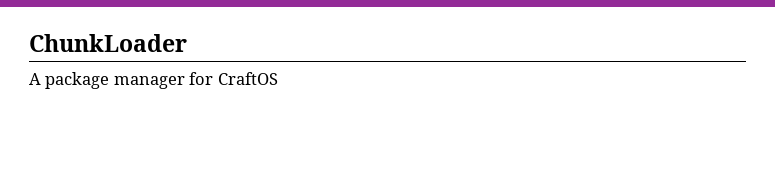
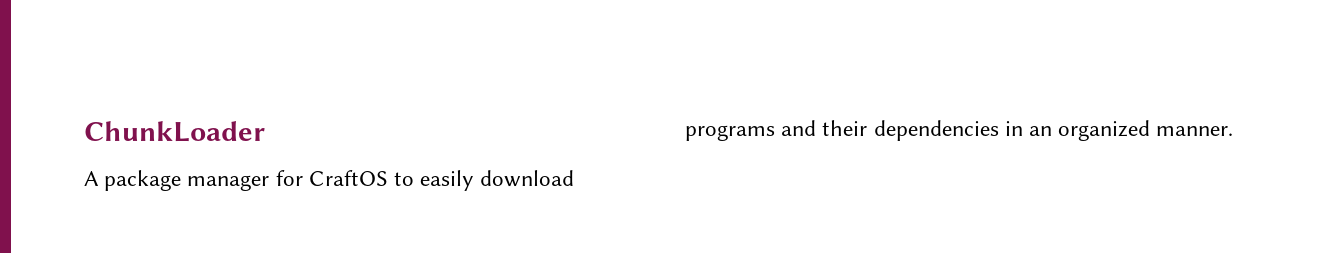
- A package manager for CraftOS
+ A package manager for CraftOS to easily download programs and their dependencies in an organized manner.

